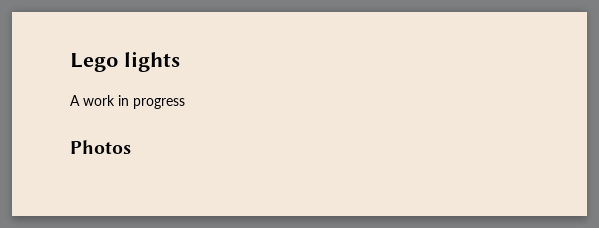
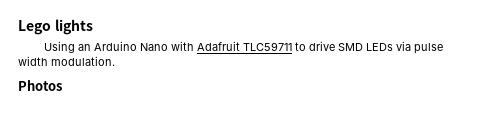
- A work in progress
+ Using an Arduino Nano with Adafruit TLC59711 to drive SMD LEDs via pulse width modulation.

